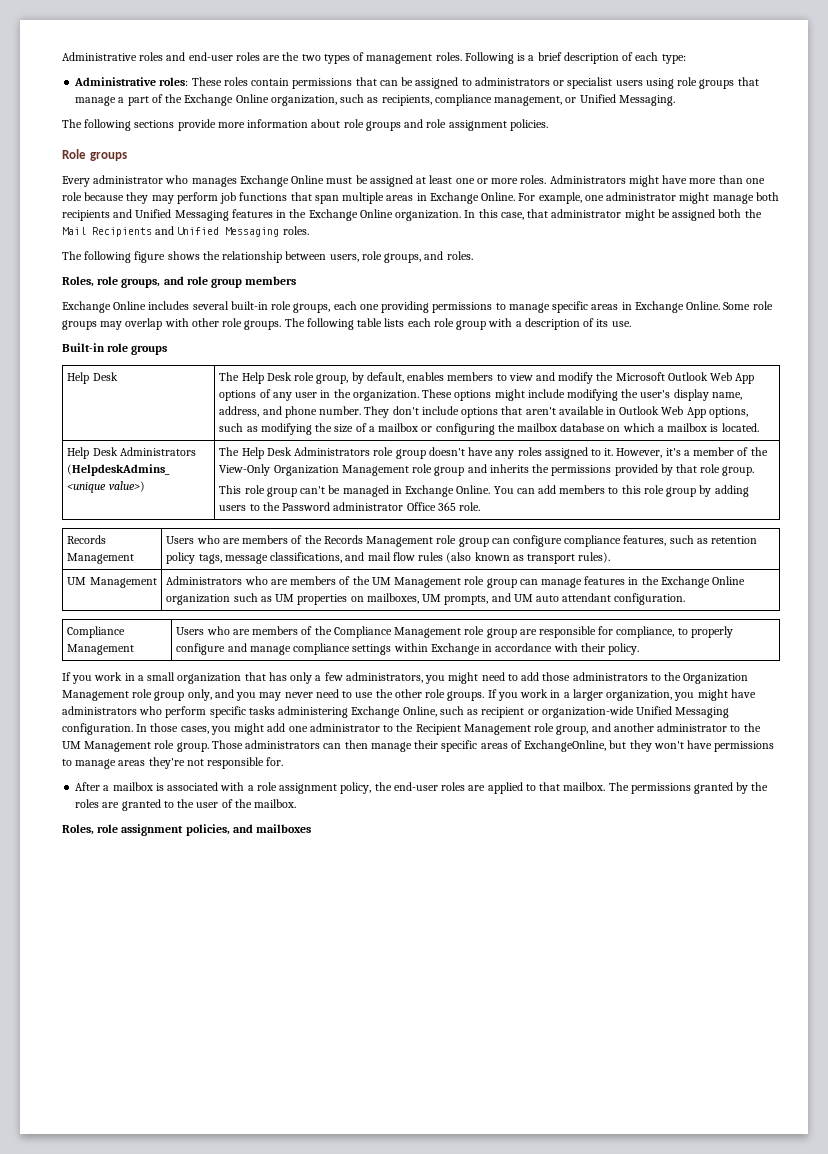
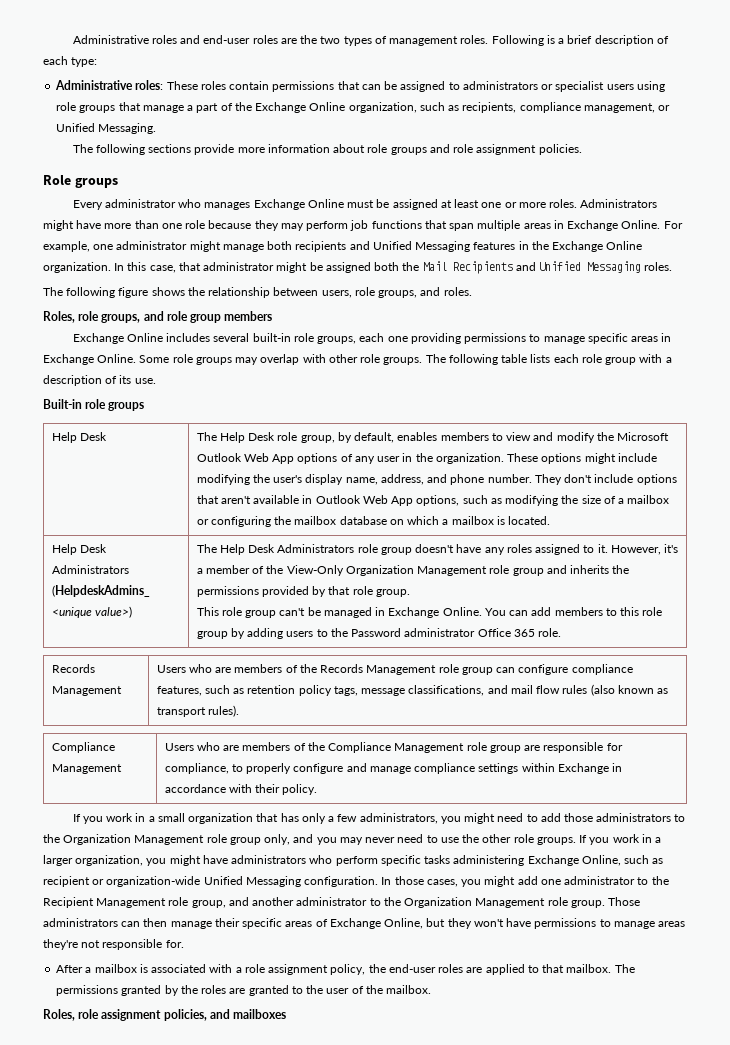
- UM Management | Administrators who are members of the UM Management role group can manage features in the Exchange Online organization such as UM properties on mailboxes, UM prompts, and UM auto attendant configuration.
- In those cases, you might add one administrator to the Recipient Management role group, and another administrator to the UM Management role group.
+ In those cases, you might add one administrator to the Recipient Management role group, and another administrator to the Organization Management role group.
- Those administrators can then manage their specific areas of ExchangeOnline, but they won't have permissions to manage areas they're not responsible for.
+ Those administrators can then manage their specific areas of Exchange Online, but they won't have permissions to manage areas they're not responsible for.

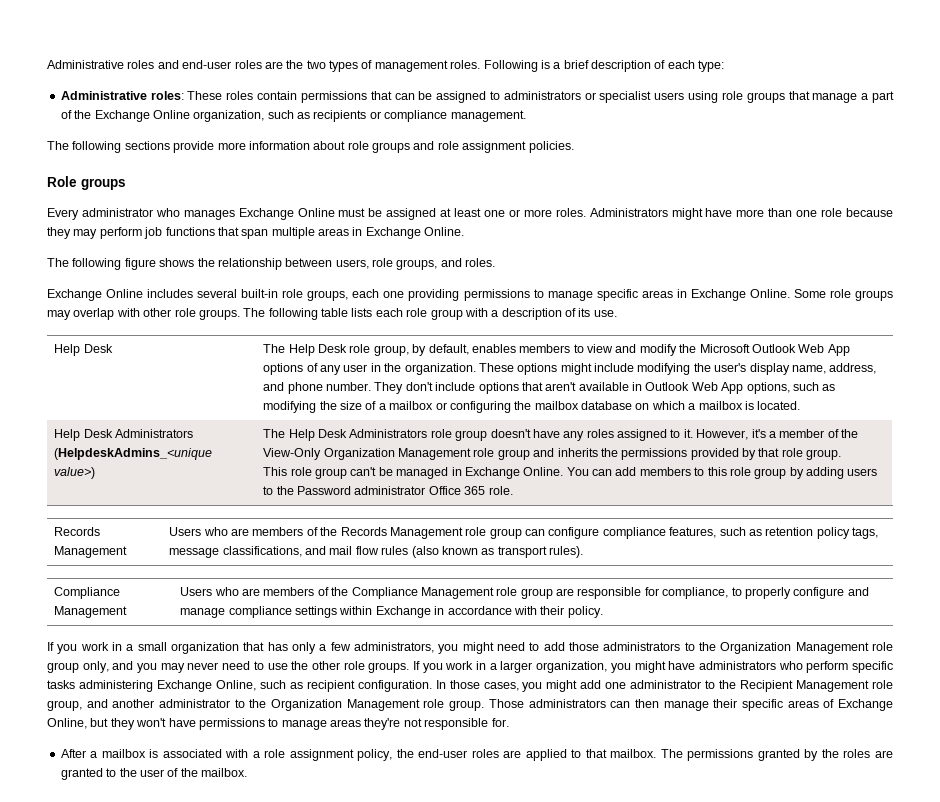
- Administrative roles: These roles contain permissions that can be assigned to administrators or specialist users using role groups that manage a part of the Exchange Online organization, such as recipients, compliance management, or Unified Messaging.
+ Administrative roles: These roles contain permissions that can be assigned to administrators or specialist users using role groups that manage a part of the Exchange Online organization, such as recipients or compliance management.
- For example, one administrator might manage both recipients and Unified Messaging features in the Exchange Online organization. In this case, that administrator might be assigned both the Mail Recipients and Unified Messaging roles.
- Roles, role groups, and role group members
- Built-in role groups
- Help Desk Administrators (HelpdeskAdmins_ <unique value>)
+ Help Desk Administrators (HelpdeskAdmins_<unique value>)
- If you work in a larger organization, you might have administrators who perform specific tasks administering Exchange Online, such as recipient or organization-wide Unified Messaging configuration.
+ If you work in a larger organization, you might have administrators who perform specific tasks administering Exchange Online, such as recipient configuration.
- Roles, role assignment policies, and mailboxes

